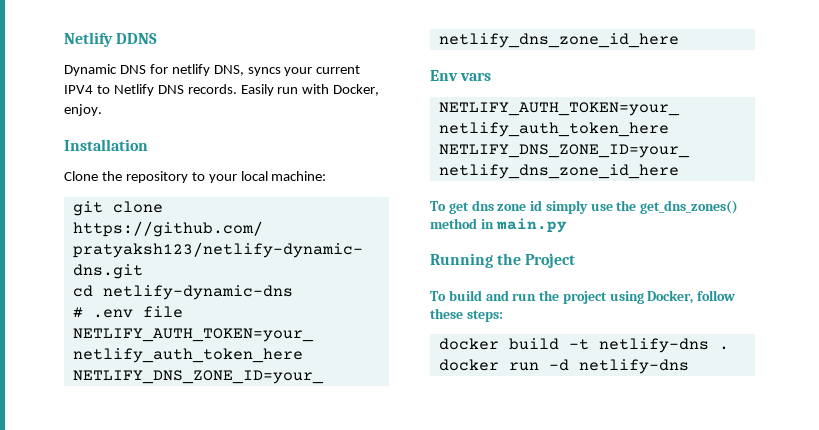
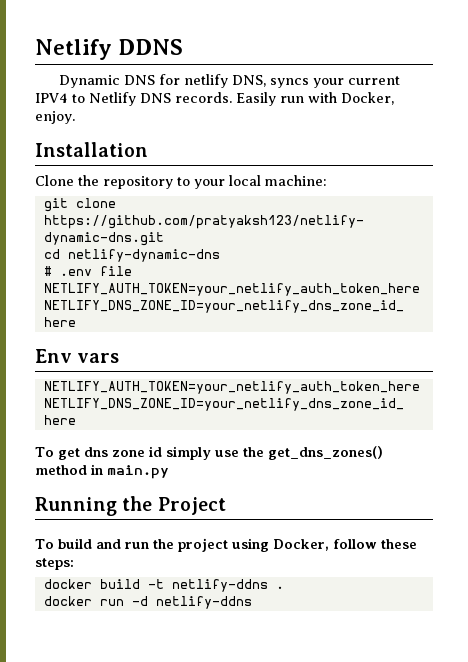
- docker build -t netlify-dns .
+ docker build -t netlify-ddns .
- docker run -d netlify-dns
+ docker run -d netlify-ddns

